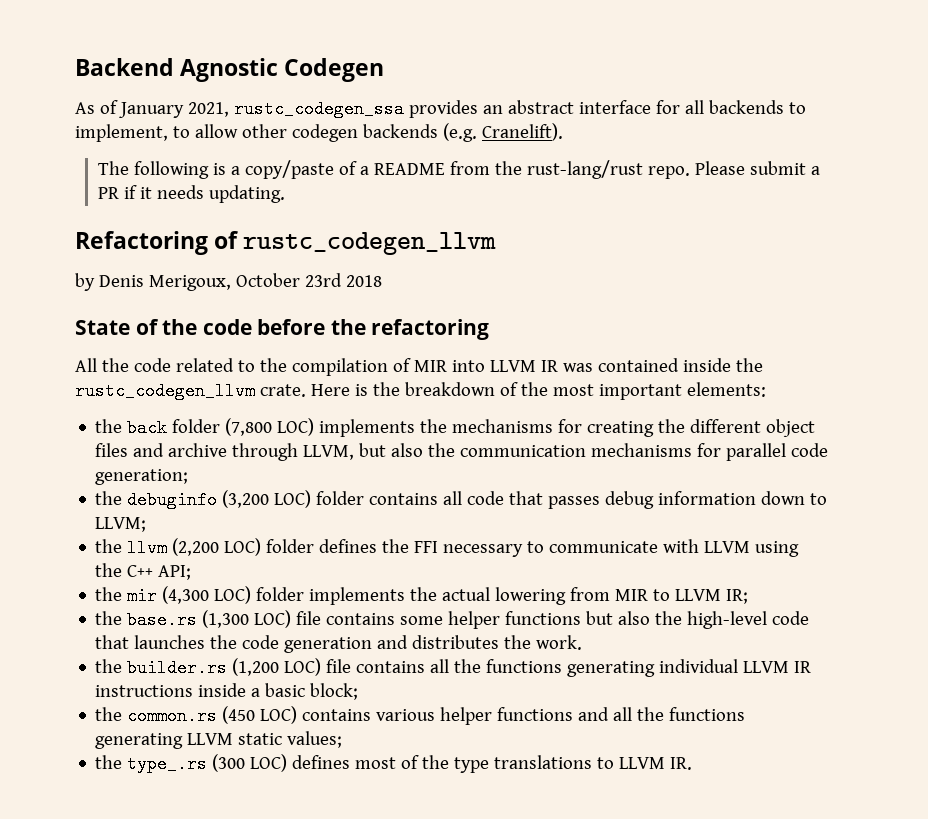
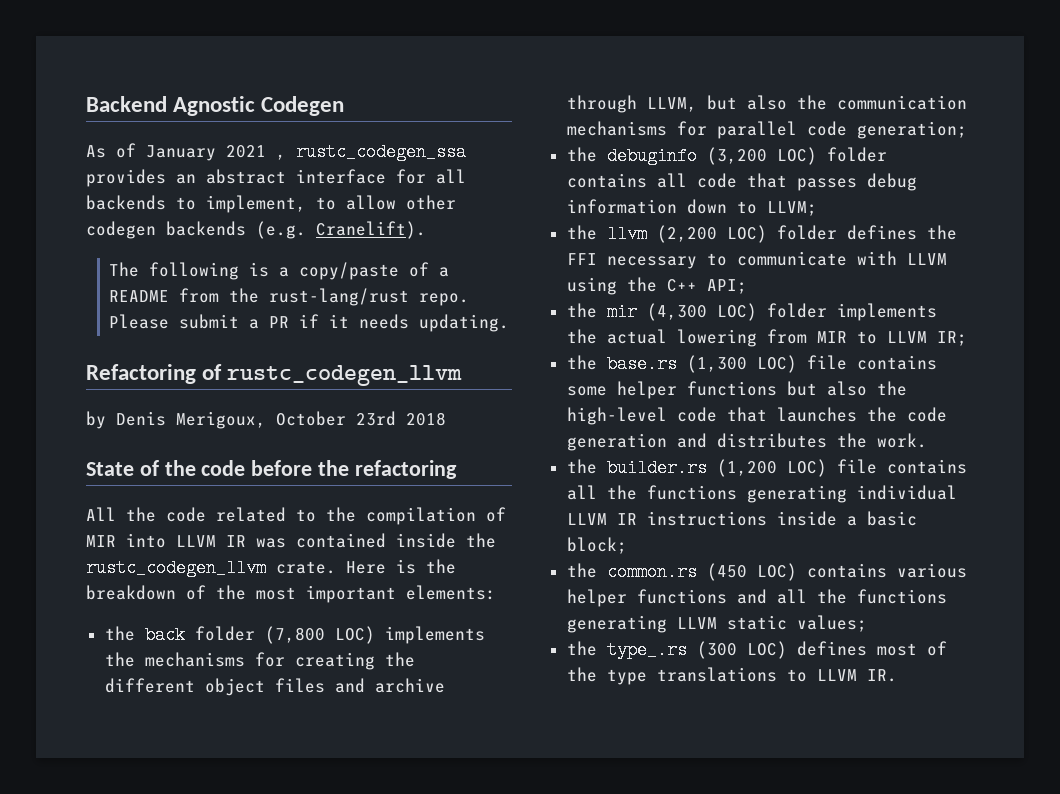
- As of January 2021, rustc_codegen_ssa provides an abstract interface for all backends to implement, to allow other codegen backends (e.g. Cranelift).
+ As of January 2021 , rustc_codegen_ssa provides an abstract interface for all backends to implement, to allow other codegen backends (e.g. Cranelift).

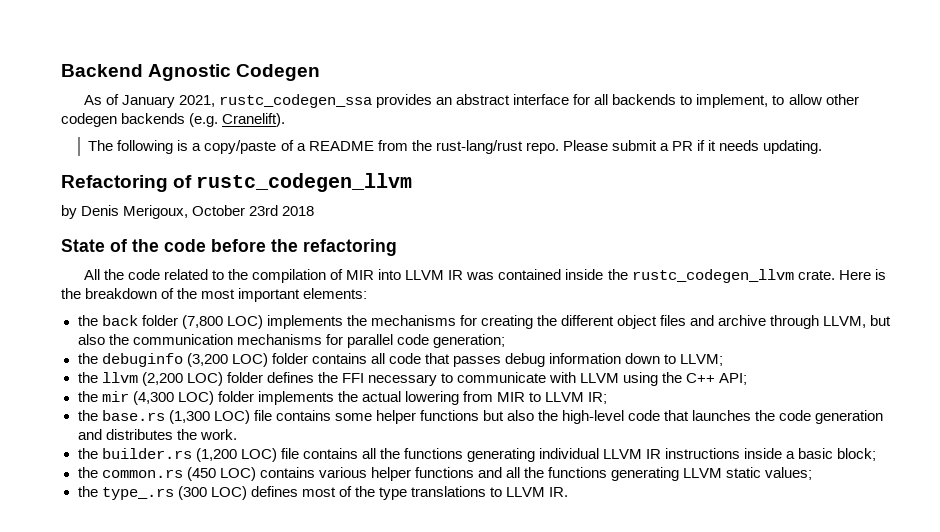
- As of January 2021 , rustc_codegen_ssa provides an abstract interface for all backends to implement, to allow other codegen backends (e.g. Cranelift).
+ As of January 2021, rustc_codegen_ssa provides an abstract interface for all backends to implement, to allow other codegen backends (e.g. Cranelift).

